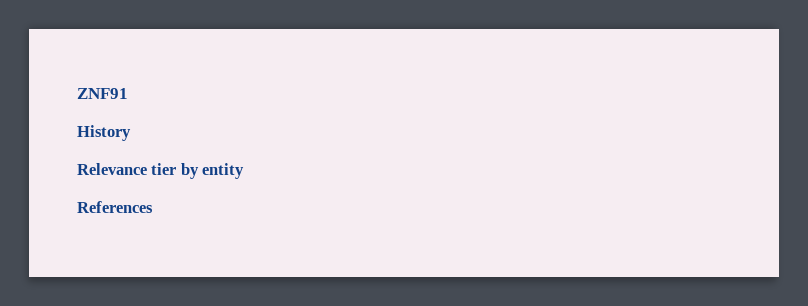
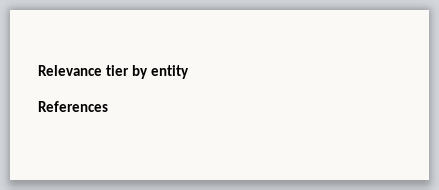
- ZNF91
- History

